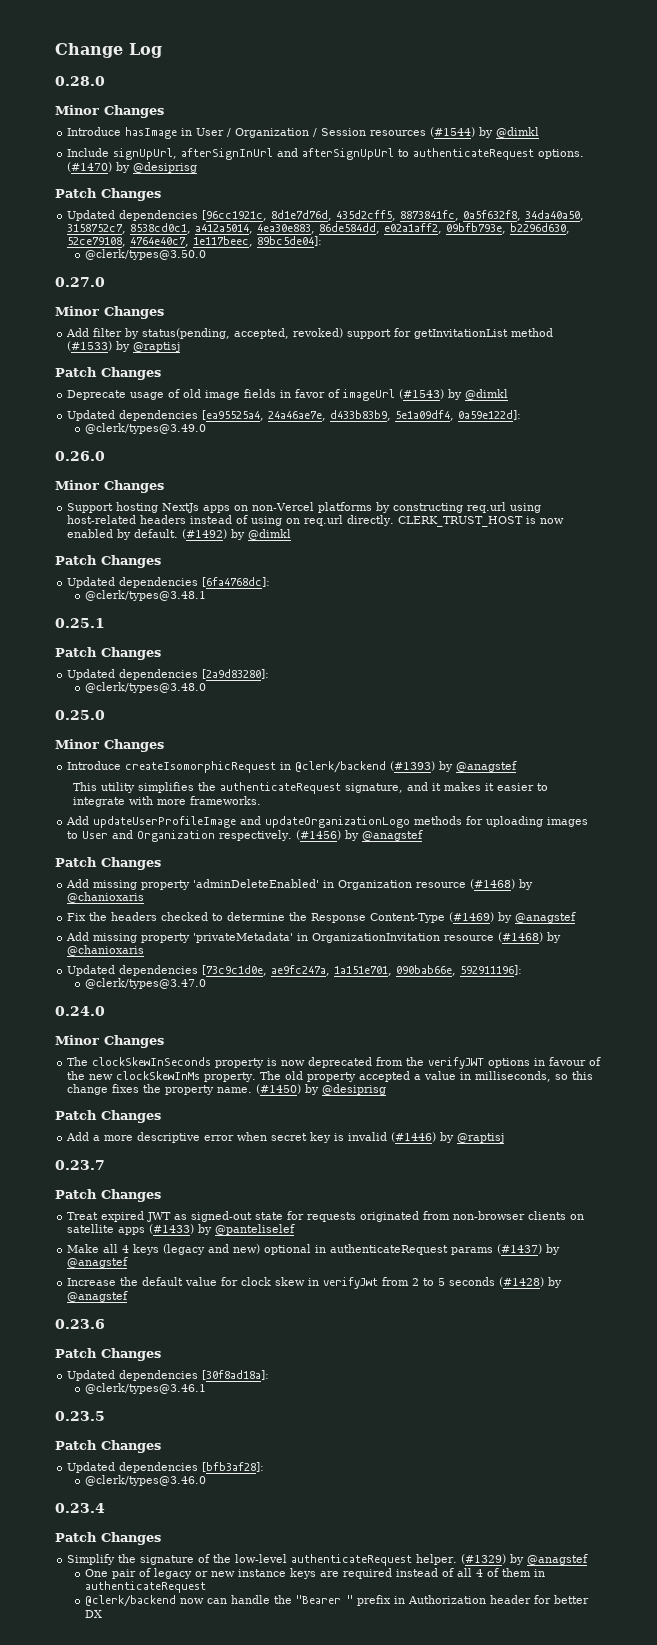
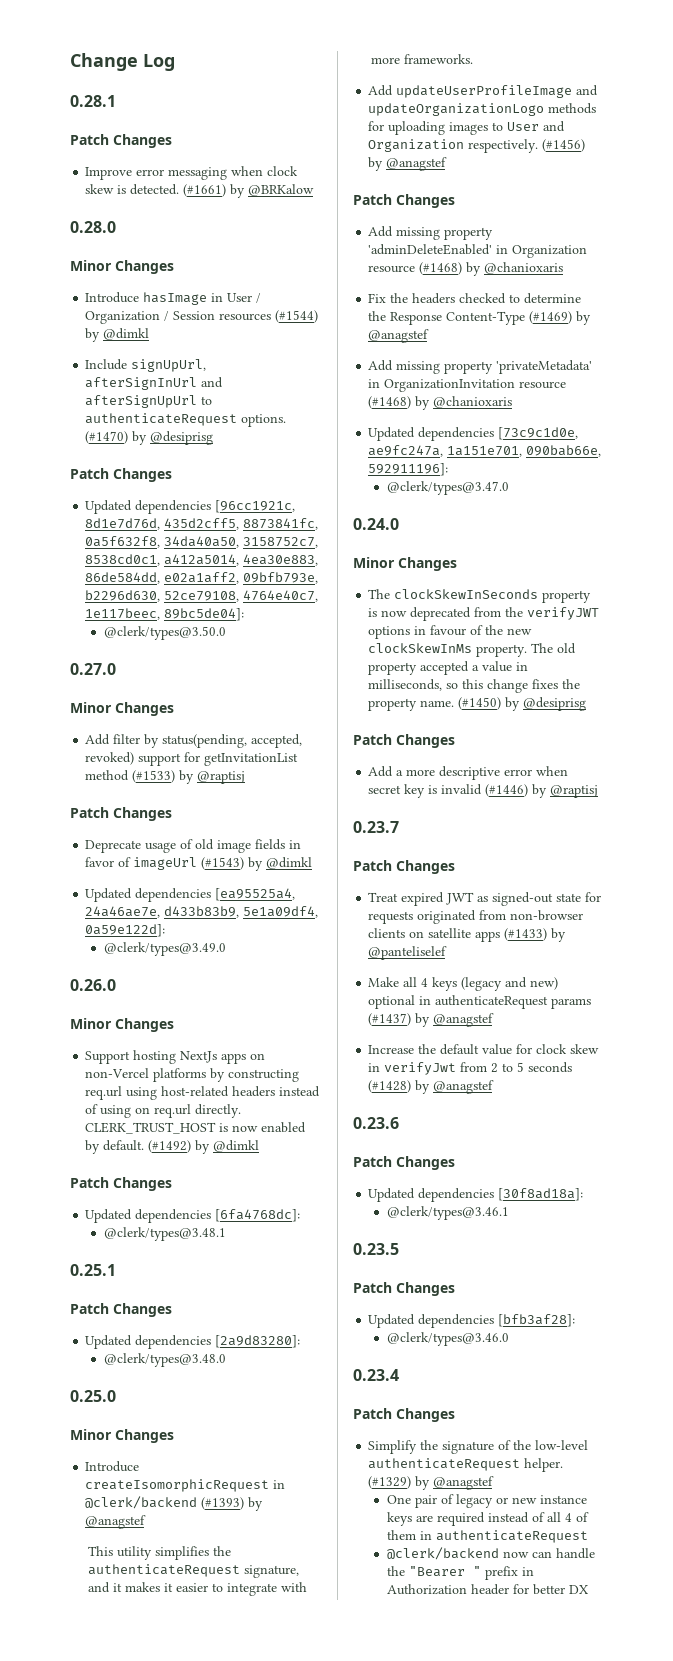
+ 0.28.1
+ Patch Changes
+ Improve error messaging when clock skew is detected. (#1661) by @BRKalow

